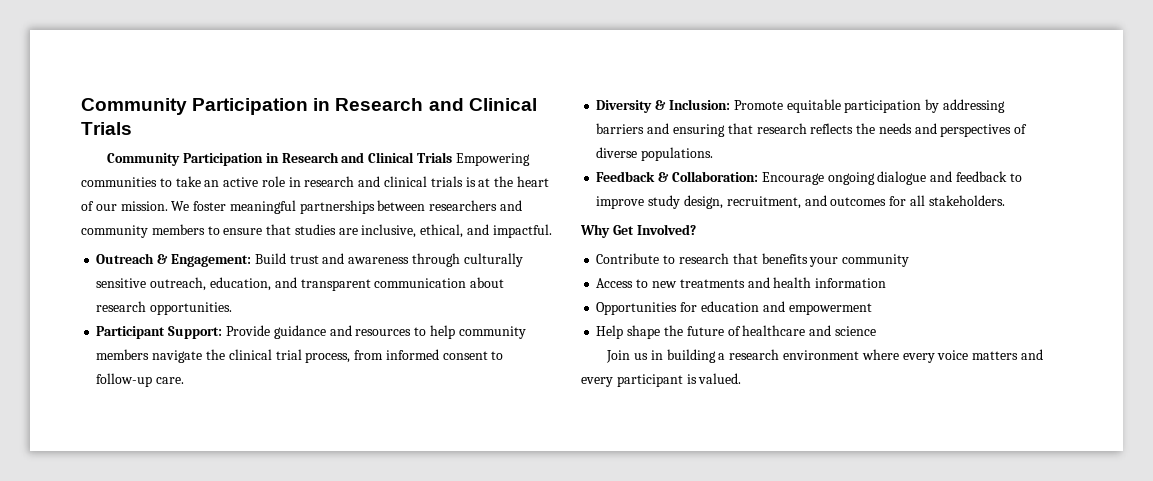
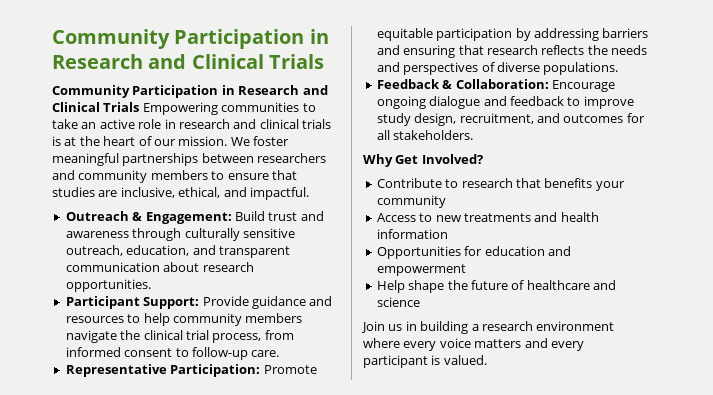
- Diversity & Inclusion: Promote equitable participation by addressing barriers and ensuring that research reflects the needs and perspectives of diverse populations.
+ Representative Participation: Promote equitable participation by addressing barriers and ensuring that research reflects the needs and perspectives of diverse populations.

